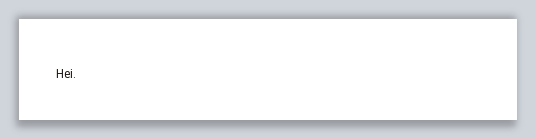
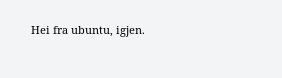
- Hei.
+ Hei fra ubuntu, igjen.

